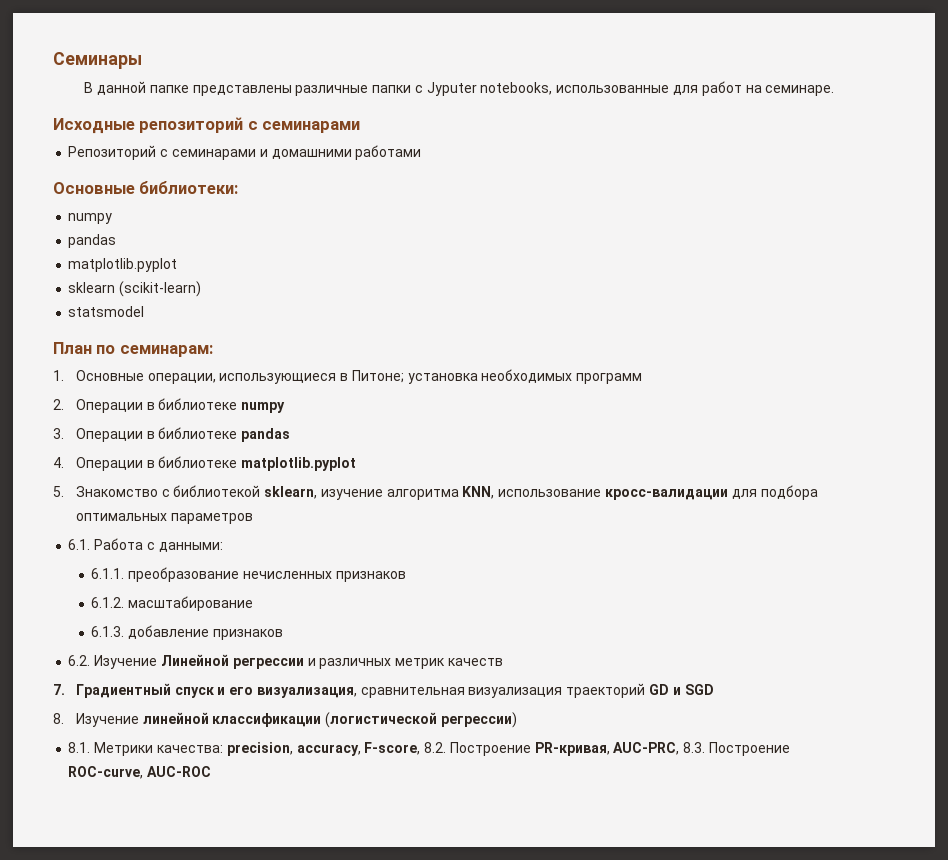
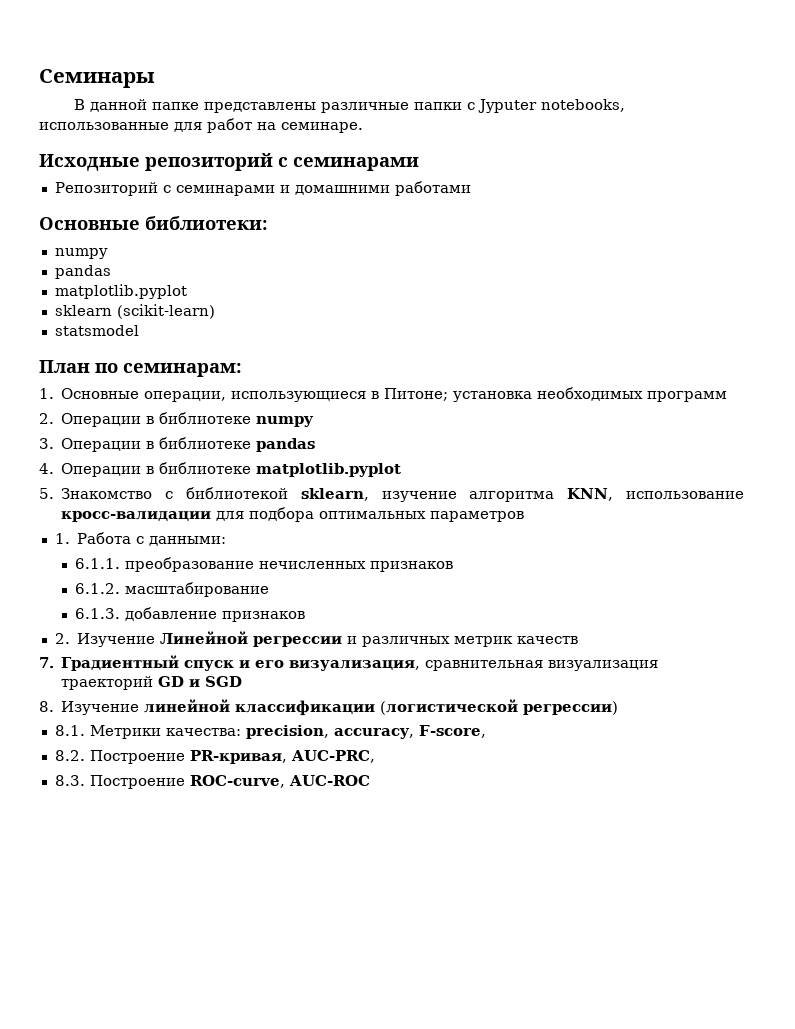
- 6.1. Работа с данными:
+ 1. Работа с данными:
- 6.2. Изучение Линейной регрессии и различных метрик качеств
+ 2. Изучение Линейной регрессии и различных метрик качеств
- 8.1. Метрики качества: precision, accuracy, F-score, 8.2. Построение PR-кривая, AUC-PRC, 8.3. Построение ROC-curve, AUC-ROC
+ 8.1. Метрики качества: precision, accuracy, F-score,
+ 8.2. Построение PR-кривая, AUC-PRC,
+ 8.3. Построение ROC-curve, AUC-ROC

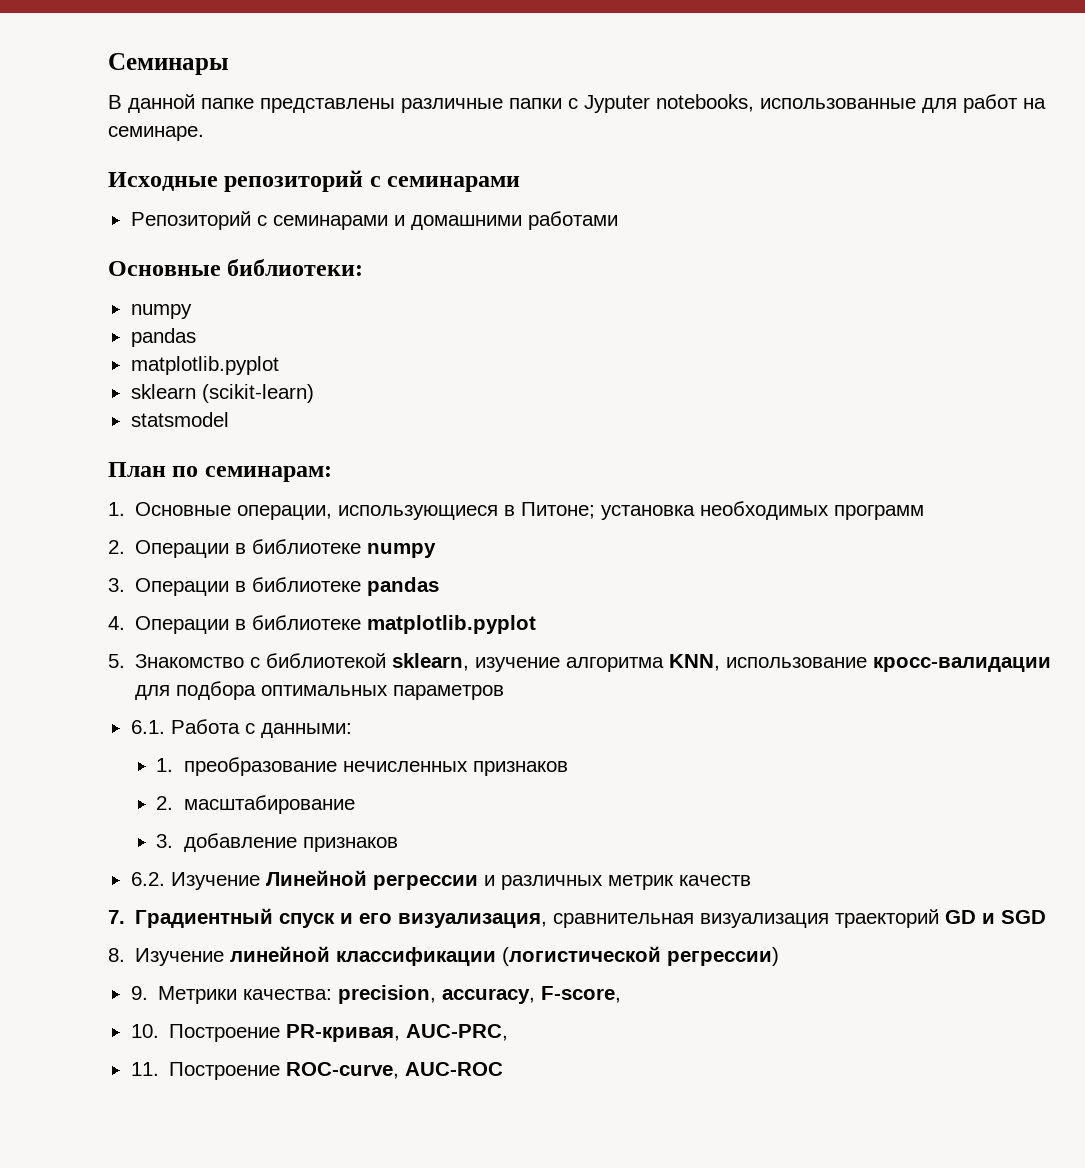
- 1. Работа с данными:
+ 6.1. Работа с данными:
- 6.1.1. преобразование нечисленных признаков
+ 1. преобразование нечисленных признаков
- 6.1.2. масштабирование
+ 2. масштабирование
- 6.1.3. добавление признаков
+ 3. добавление признаков
- 2. Изучение Линейной регрессии и различных метрик качеств
+ 6.2. Изучение Линейной регрессии и различных метрик качеств
- 8.1. Метрики качества: precision, accuracy, F-score,
+ 9. Метрики качества: precision, accuracy, F-score,
- 8.2. Построение PR-кривая, AUC-PRC,
+ 10. Построение PR-кривая, AUC-PRC,
- 8.3. Построение ROC-curve, AUC-ROC
+ 11. Построение ROC-curve, AUC-ROC

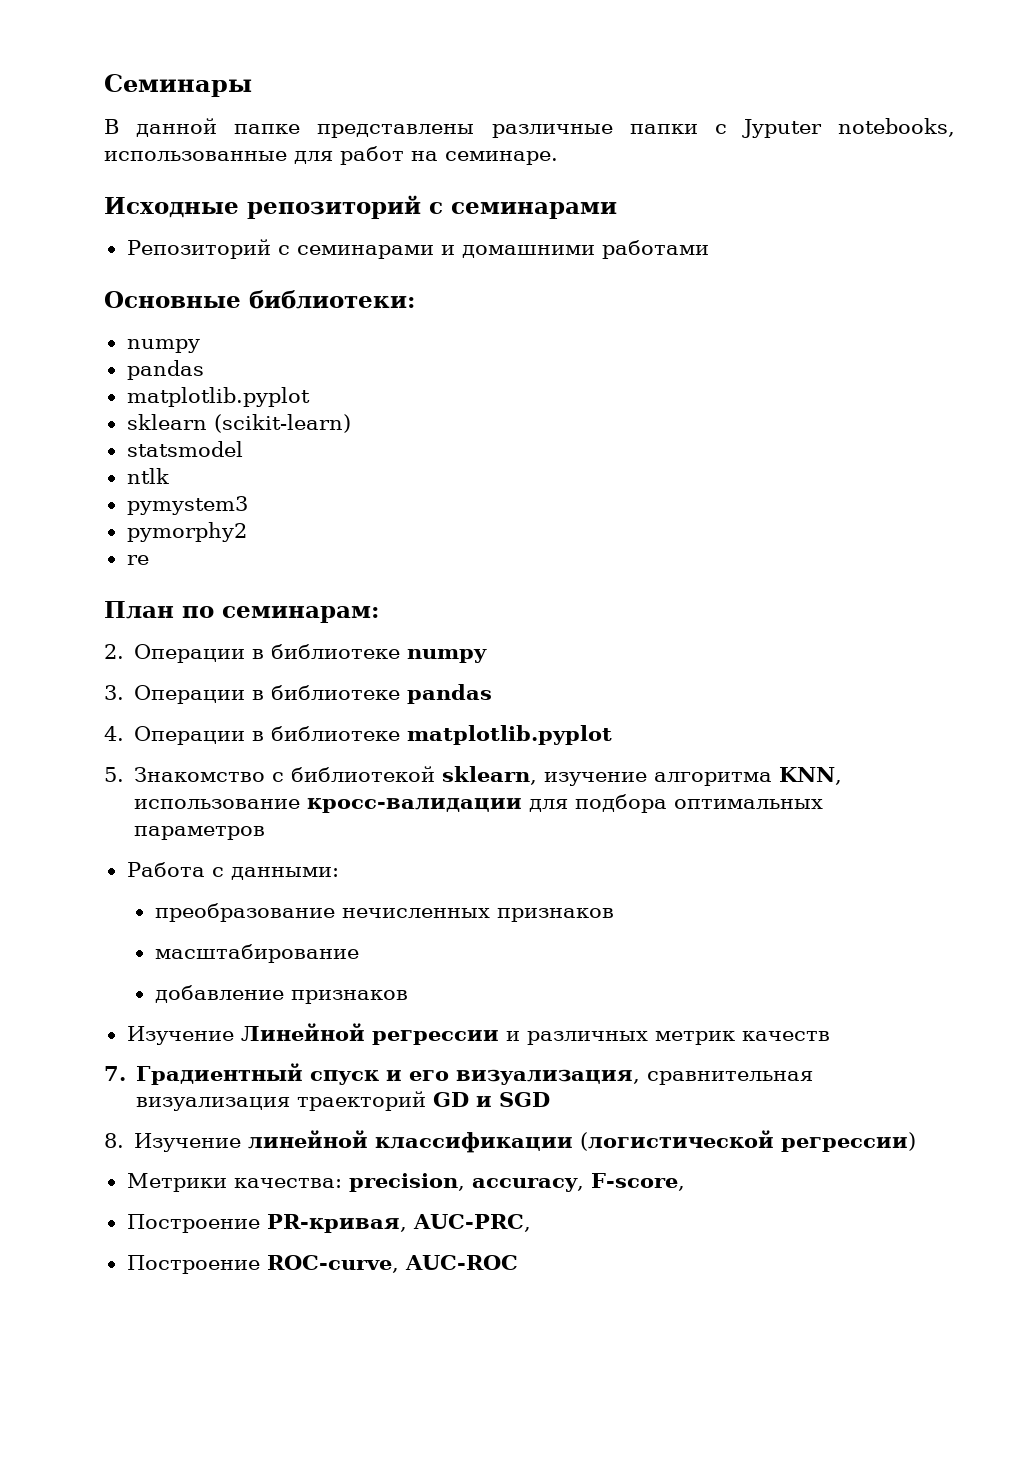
+ ntlk
+ pymystem3
+ pymorphy2
+ re
- 1. Основные операции, использующиеся в Питоне; установка необходимых программ
- 6.1. Работа с данными:
+ Работа с данными:
- 1. преобразование нечисленных признаков
+ преобразование нечисленных признаков
- 2. масштабирование
+ масштабирование
- 3. добавление признаков
+ добавление признаков
- 6.2. Изучение Линейной регрессии и различных метрик качеств
+ Изучение Линейной регрессии и различных метрик качеств
- 9. Метрики качества: precision, accuracy, F-score,
+ Метрики качества: precision, accuracy, F-score,
- 10. Построение PR-кривая, AUC-PRC,
+ Построение PR-кривая, AUC-PRC,
- 11. Построение ROC-curve, AUC-ROC
+ Построение ROC-curve, AUC-ROC

